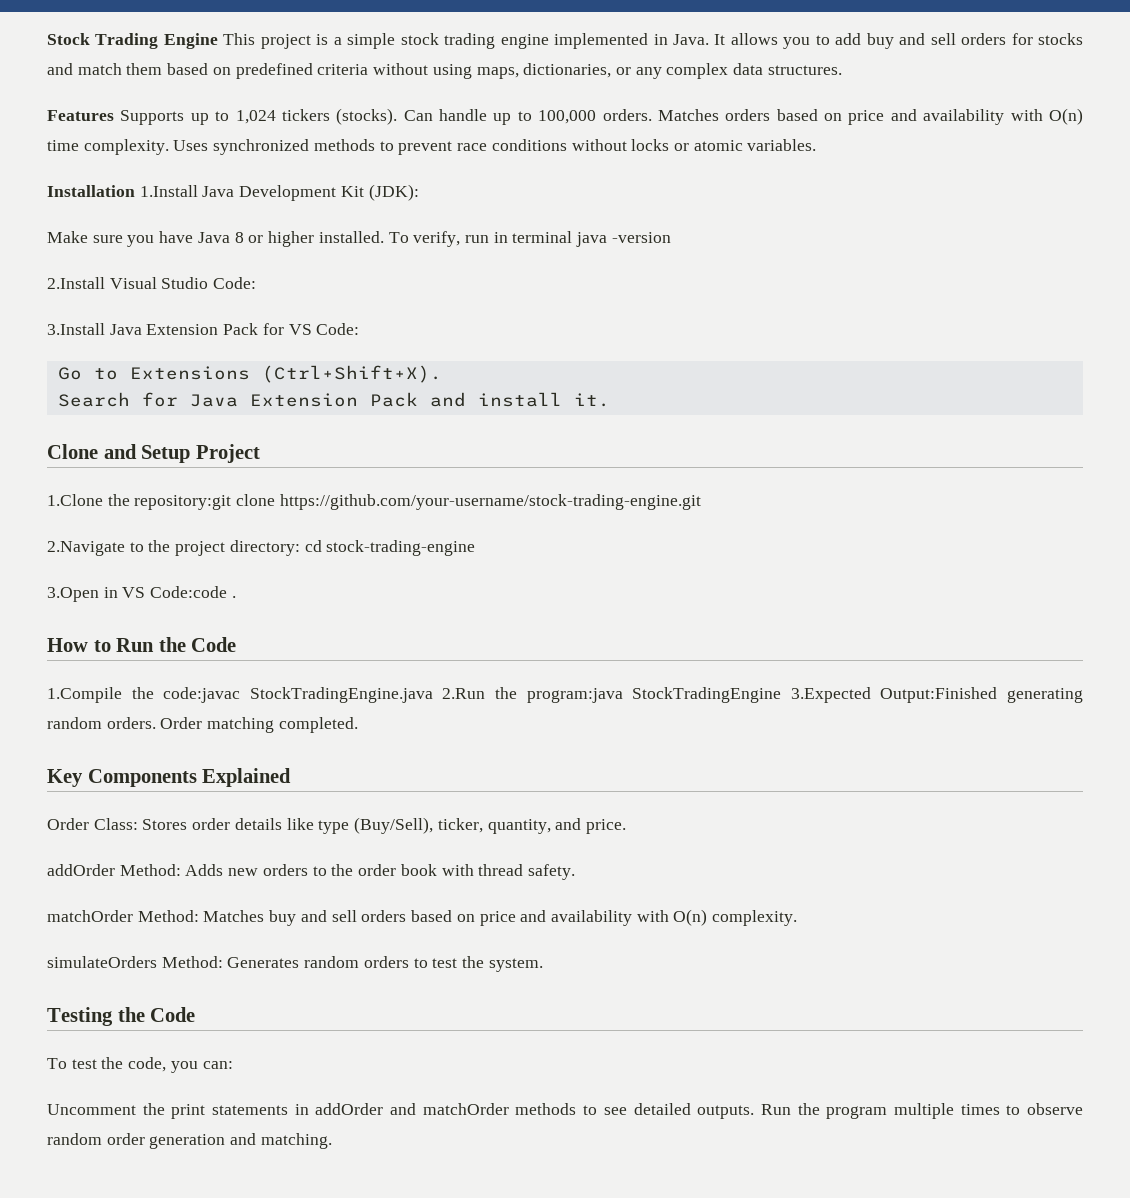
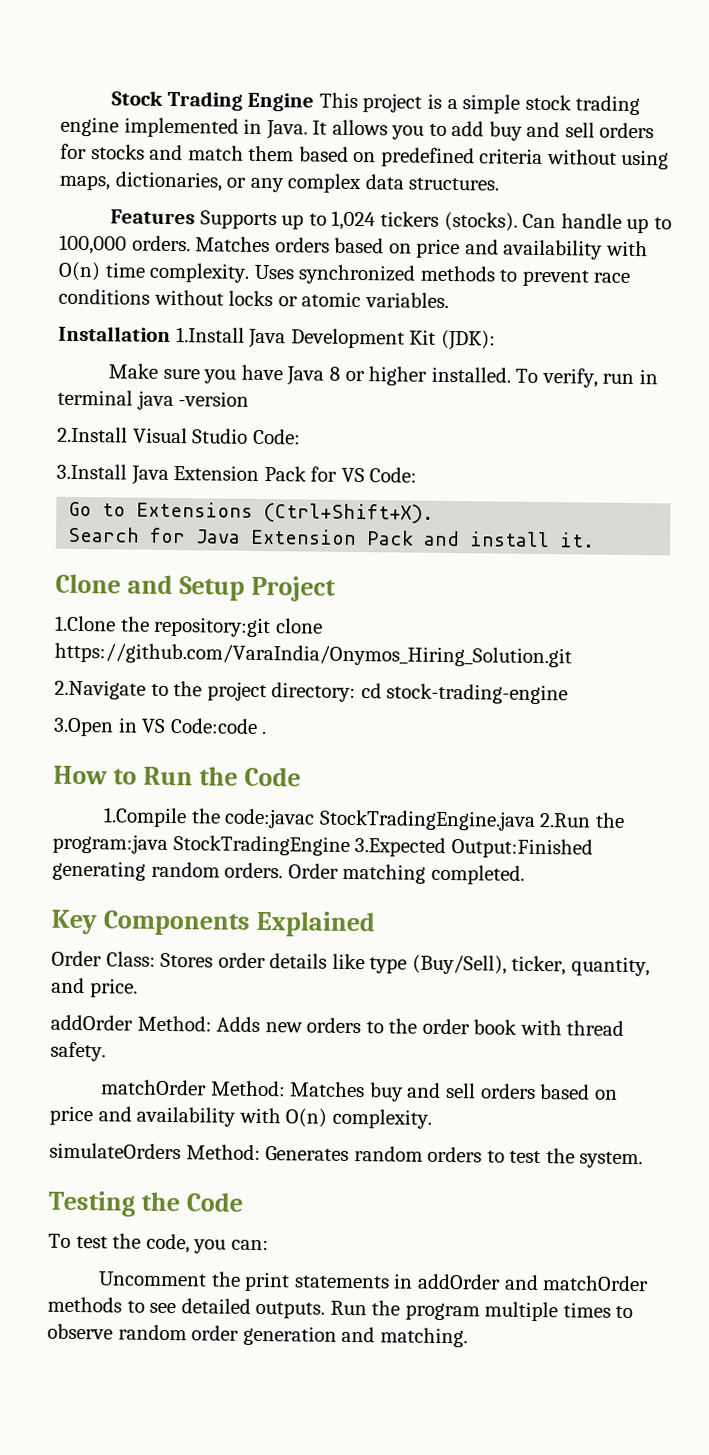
- 1.Clone the repository:git clone https://github.com/your-username/stock-trading-engine.git
+ 1.Clone the repository:git clone https://github.com/VaraIndia/Onymos_Hiring_Solution.git

